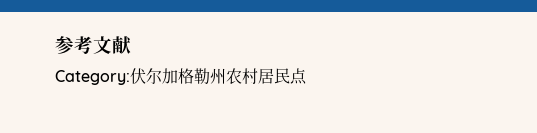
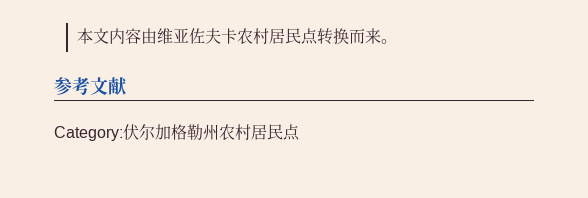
+ 本文内容由维亚佐夫卡农村居民点转换而来。

